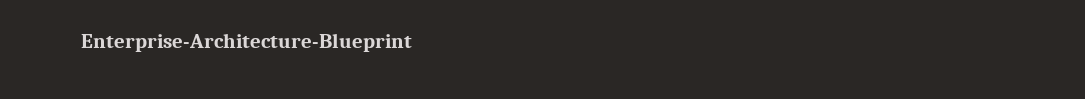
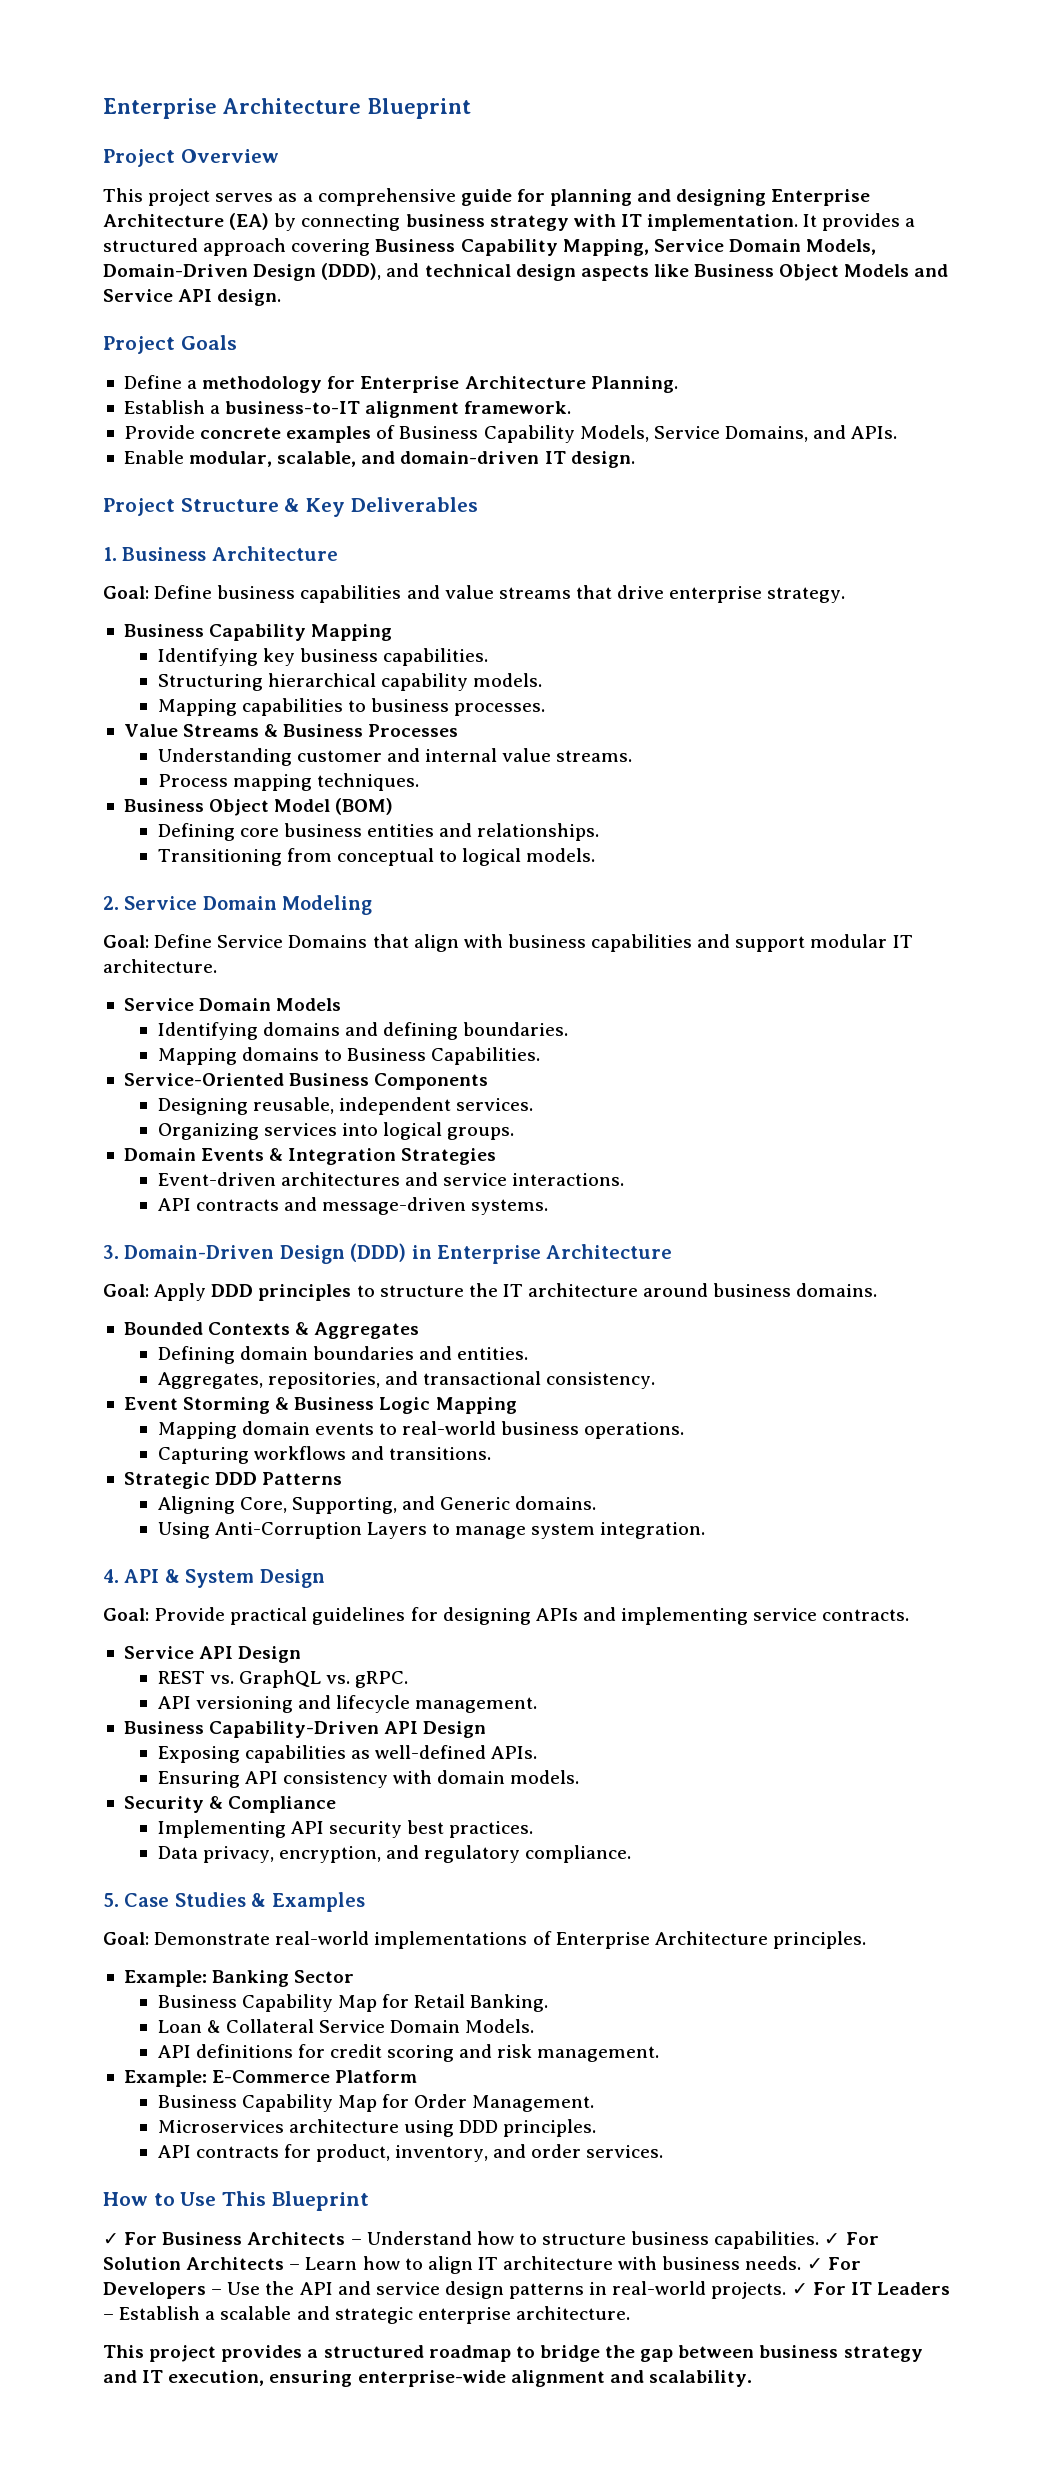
- Enterprise-Architecture-Blueprint
+ Enterprise Architecture Blueprint
+ Project Overview
+ This project serves as a comprehensive guide for planning and designing Enterprise Architecture (EA) by connecting business strategy with IT implementation. It provides a structured approach covering Business Capability Mapping, Service Domain Models, Domain-Driven Design (DDD), and technical design aspects like Business Object Models and Service API design.
+ Project Goals
+ Define a methodology for Enterprise Architecture Planning.
+ Establish a business-to-IT alignment framework.
+ Provide concrete examples of Business Capability Models, Service Domains, and APIs.
+ Enable modular, scalable, and domain-driven IT design.
+ Project Structure & Key Deliverables
+ 1. Business Architecture
+ Goal: Define business capabilities and value streams that drive enterprise strategy.
+ Business Capability Mapping
+ Identifying key business capabilities.
+ Structuring hierarchical capability models.
+ Mapping capabilities to business processes.
+ Value Streams & Business Processes
+ Understanding customer and internal value streams.
+ Process mapping techniques.
+ Business Object Model (BOM)
+ Defining core business entities and relationships.
+ Transitioning from conceptual to logical models.
+ 2. Service Domain Modeling
+ Goal: Define Service Domains that align with business capabilities and support modular IT architecture.
+ Service Domain Models
+ Identifying domains and defining boundaries.
+ Mapping domains to Business Capabilities.
+ Service-Oriented Business Components
+ Designing reusable, independent services.
+ Organizing services into logical groups.
+ Domain Events & Integration Strategies
+ Event-driven architectures and service interactions.
+ API contracts and message-driven systems.
+ 3. Domain-Driven Design (DDD) in Enterprise Architecture
+ Goal: Apply DDD principles to structure the IT architecture around business domains.
+ Bounded Contexts & Aggregates
+ Defining domain boundaries and entities.
+ Aggregates, repositories, and transactional consistency.
+ Event Storming & Business Logic Mapping
+ Mapping domain events to real-world business operations.
+ Capturing workflows and transitions.
+ Strategic DDD Patterns
+ Aligning Core, Supporting, and Generic domains.
+ Using Anti-Corruption Layers to manage system integration.
+ 4. API & System Design
+ Goal: Provide practical guidelines for designing APIs and implementing service contracts.
+ Service API Design
+ REST vs. GraphQL vs. gRPC.
+ API versioning and lifecycle management.
+ Business Capability-Driven API Design
+ Exposing capabilities as well-defined APIs.
+ Ensuring API consistency with domain models.
+ Security & Compliance
+ Implementing API security best practices.
+ Data privacy, encryption, and regulatory compliance.
+ 5. Case Studies & Examples
+ Goal: Demonstrate real-world implementations of Enterprise Architecture principles.
+ Example: Banking Sector
+ Business Capability Map for Retail Banking.
+ Loan & Collateral Service Domain Models.
+ API definitions for credit scoring and risk management.
+ Example: E-Commerce Platform
+ Business Capability Map for Order Management.
+ Microservices architecture using DDD principles.
+ API contracts for product, inventory, and order services.
+ How to Use This Blueprint
+ ✓ For Business Architects – Understand how to structure business capabilities. ✓ For Solution Architects – Learn how to align IT architecture with business needs. ✓ For Developers – Use the API and service design patterns in real-world projects. ✓ For IT Leaders – Establish a scalable and strategic enterprise architecture.
+ This project provides a structured roadmap to bridge the gap between business strategy and IT execution, ensuring enterprise-wide alignment and scalability.

